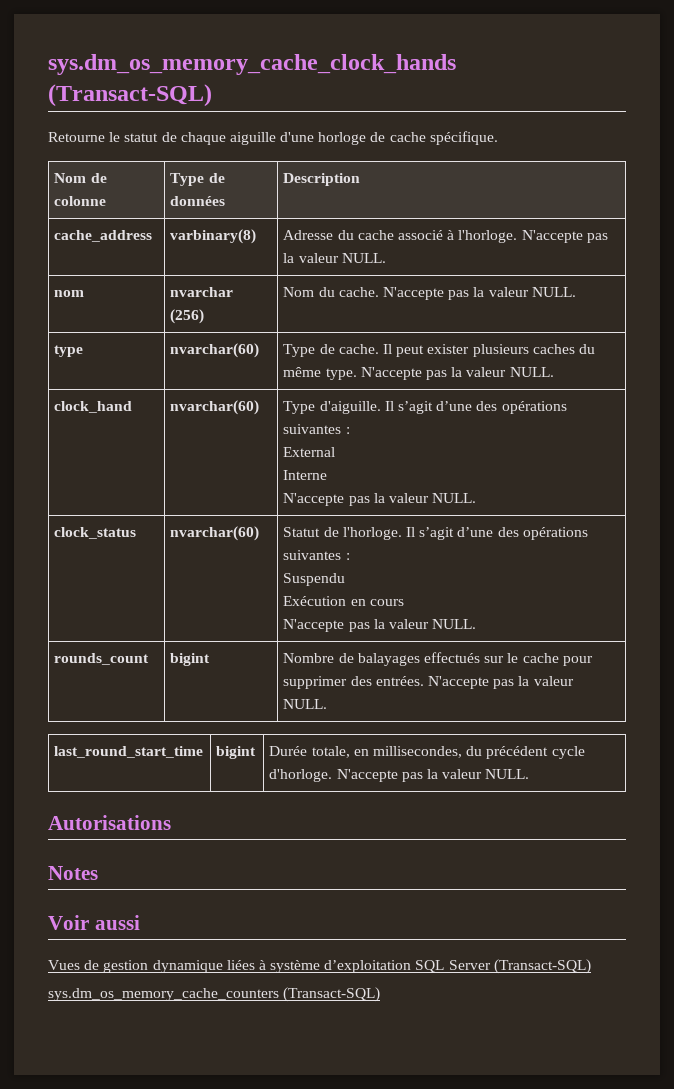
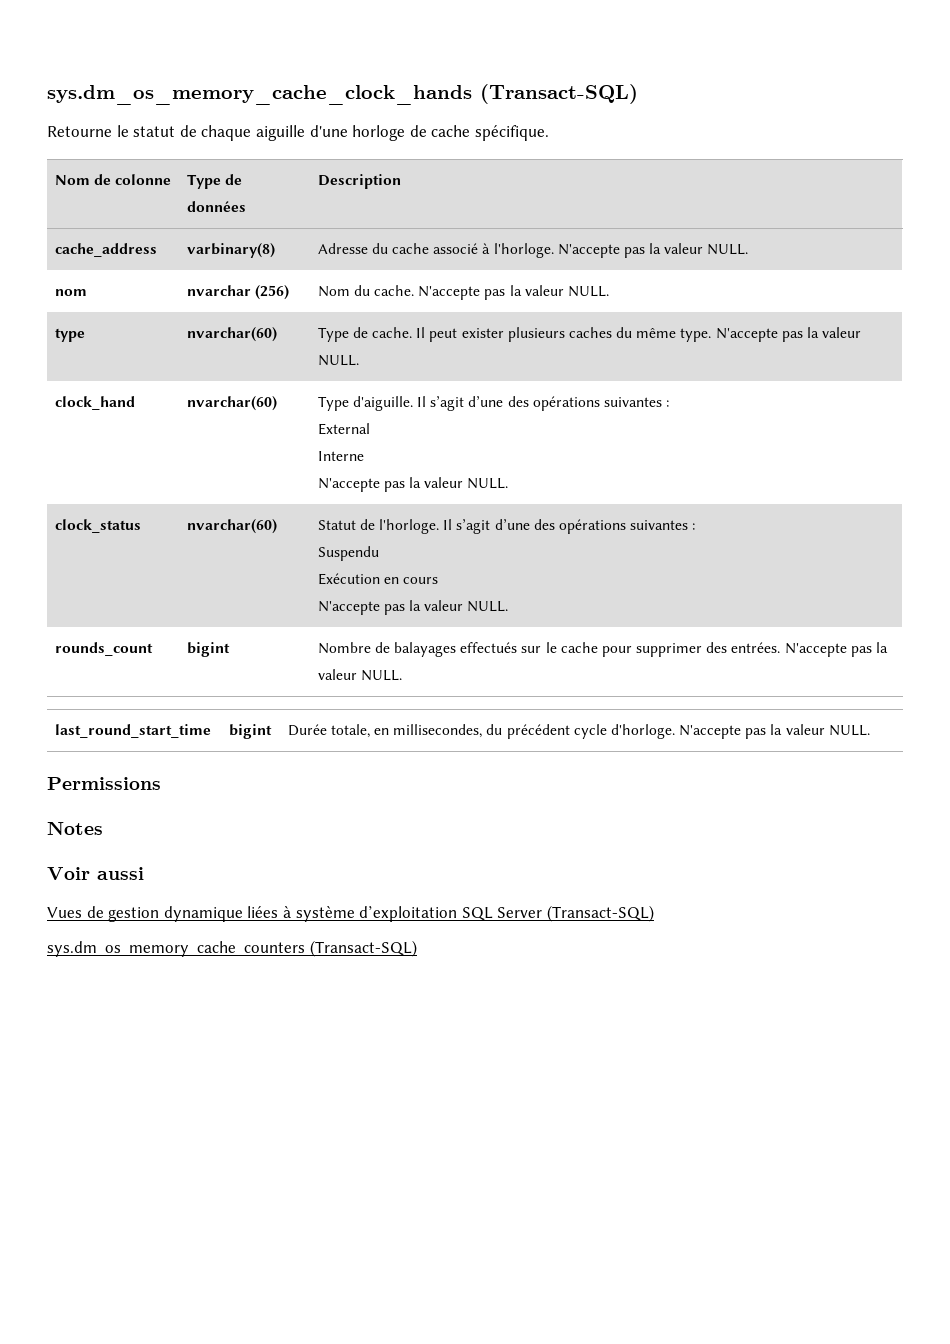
- Autorisations
+ Permissions

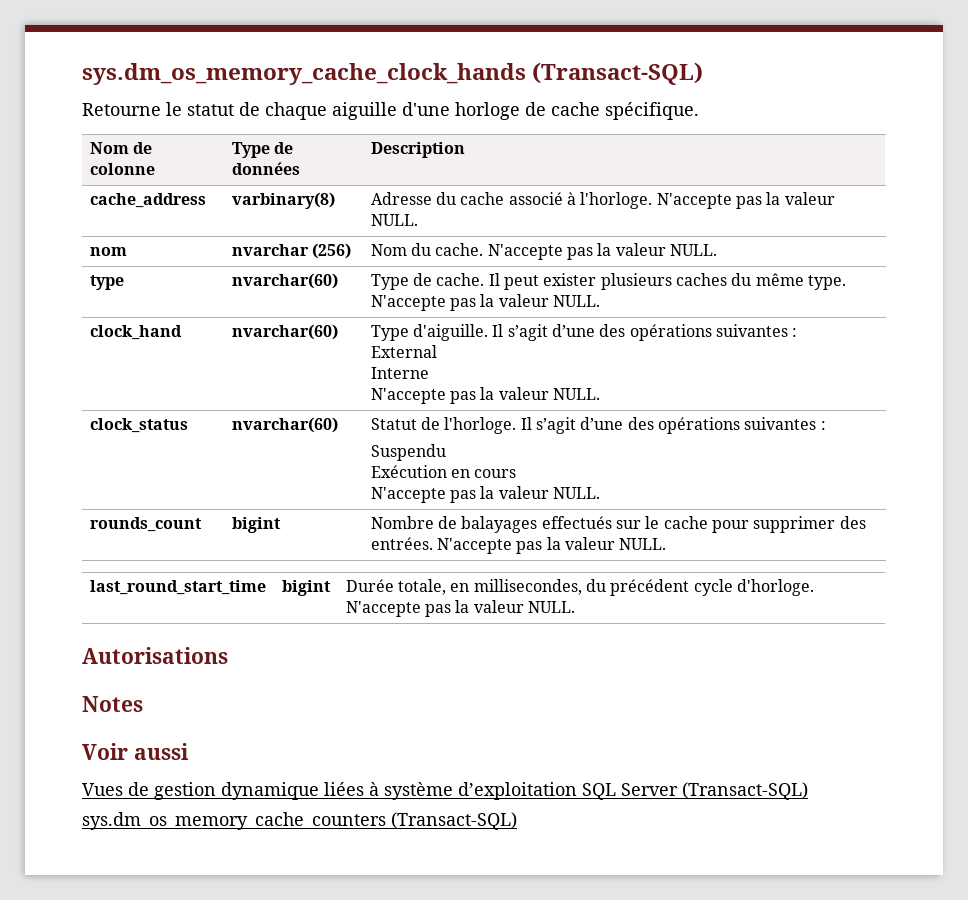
- Permissions
+ Autorisations

